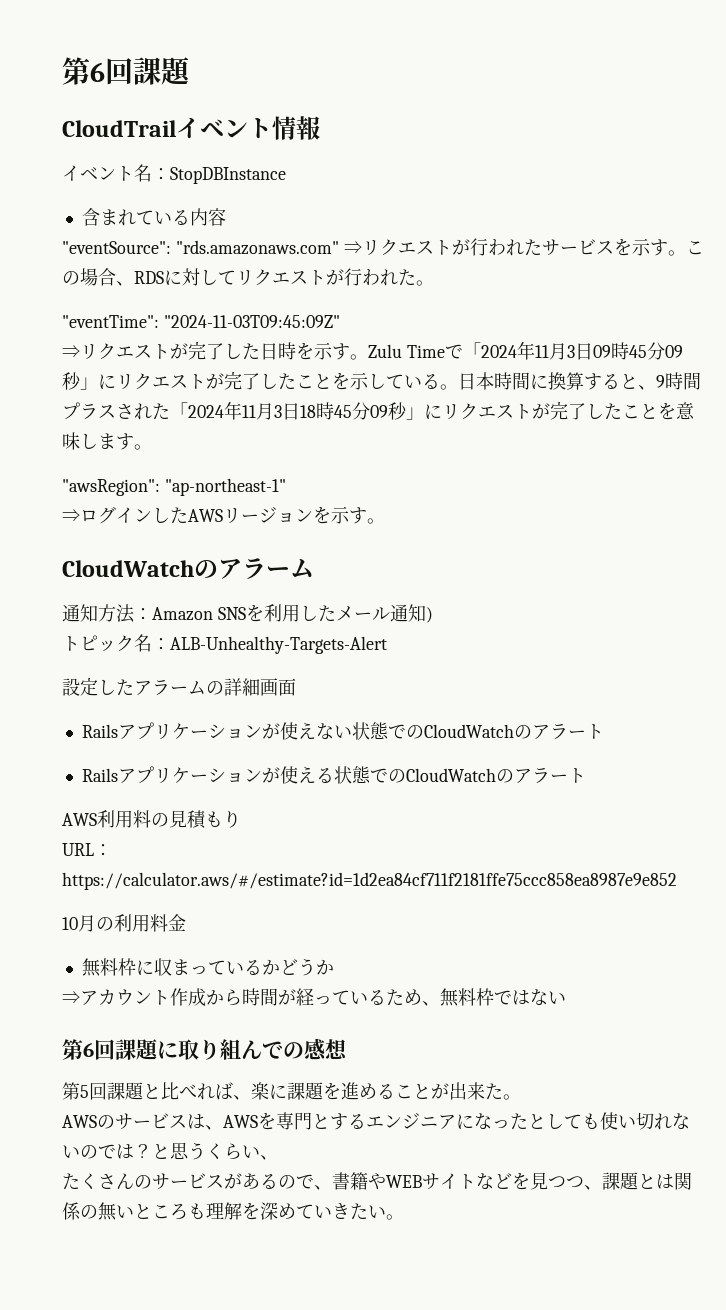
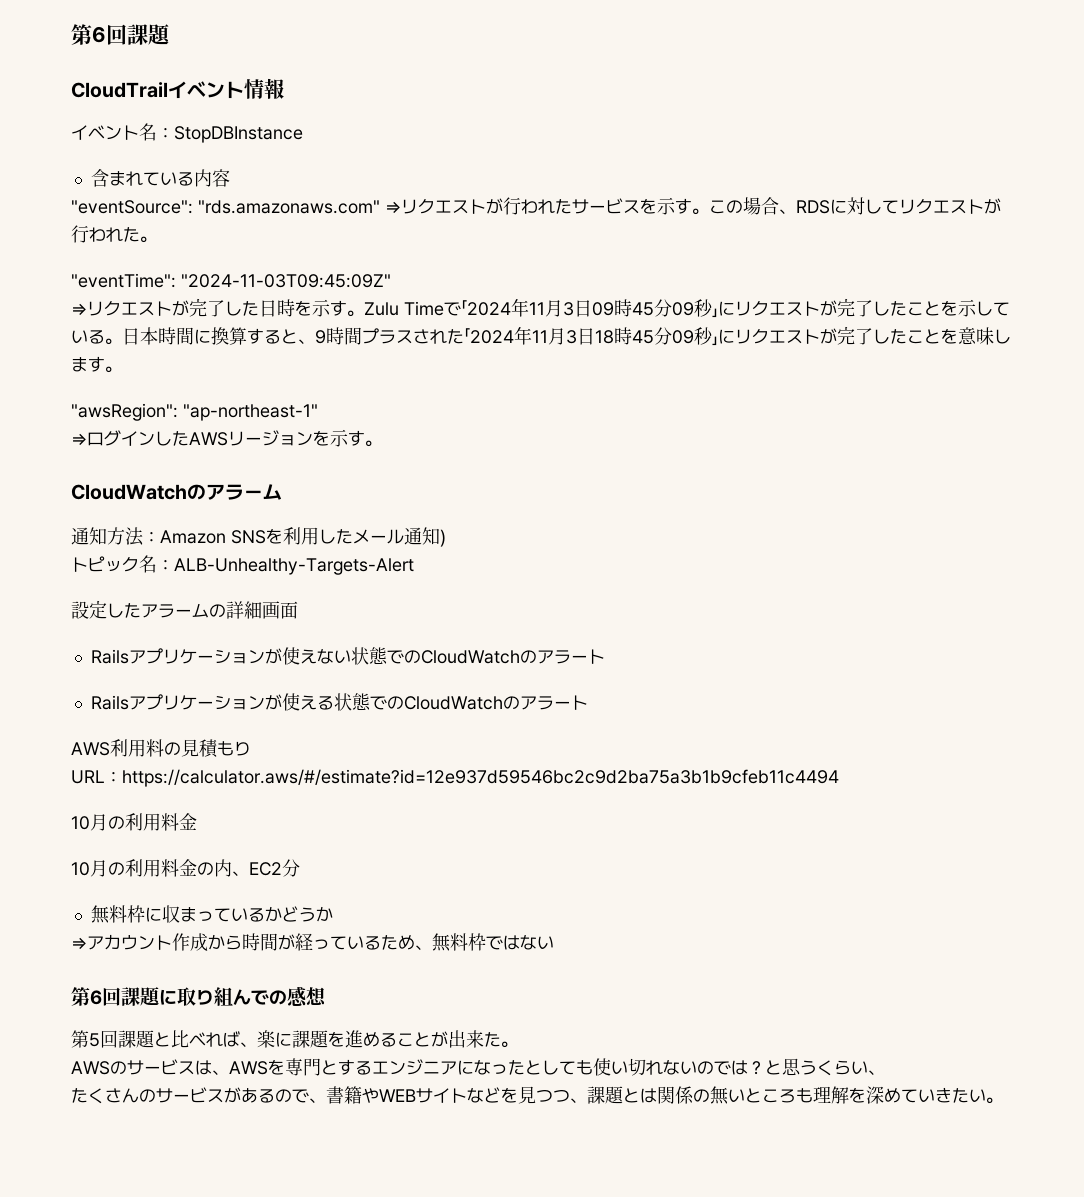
- URL：https://calculator.aws/#/estimate?id=1d2ea84cf711f2181ffe75ccc858ea8987e9e852
+ URL：https://calculator.aws/#/estimate?id=12e937d59546bc2c9d2ba75a3b1b9cfeb11c4494
  10月の利用料金
+ 10月の利用料金の内、EC2分

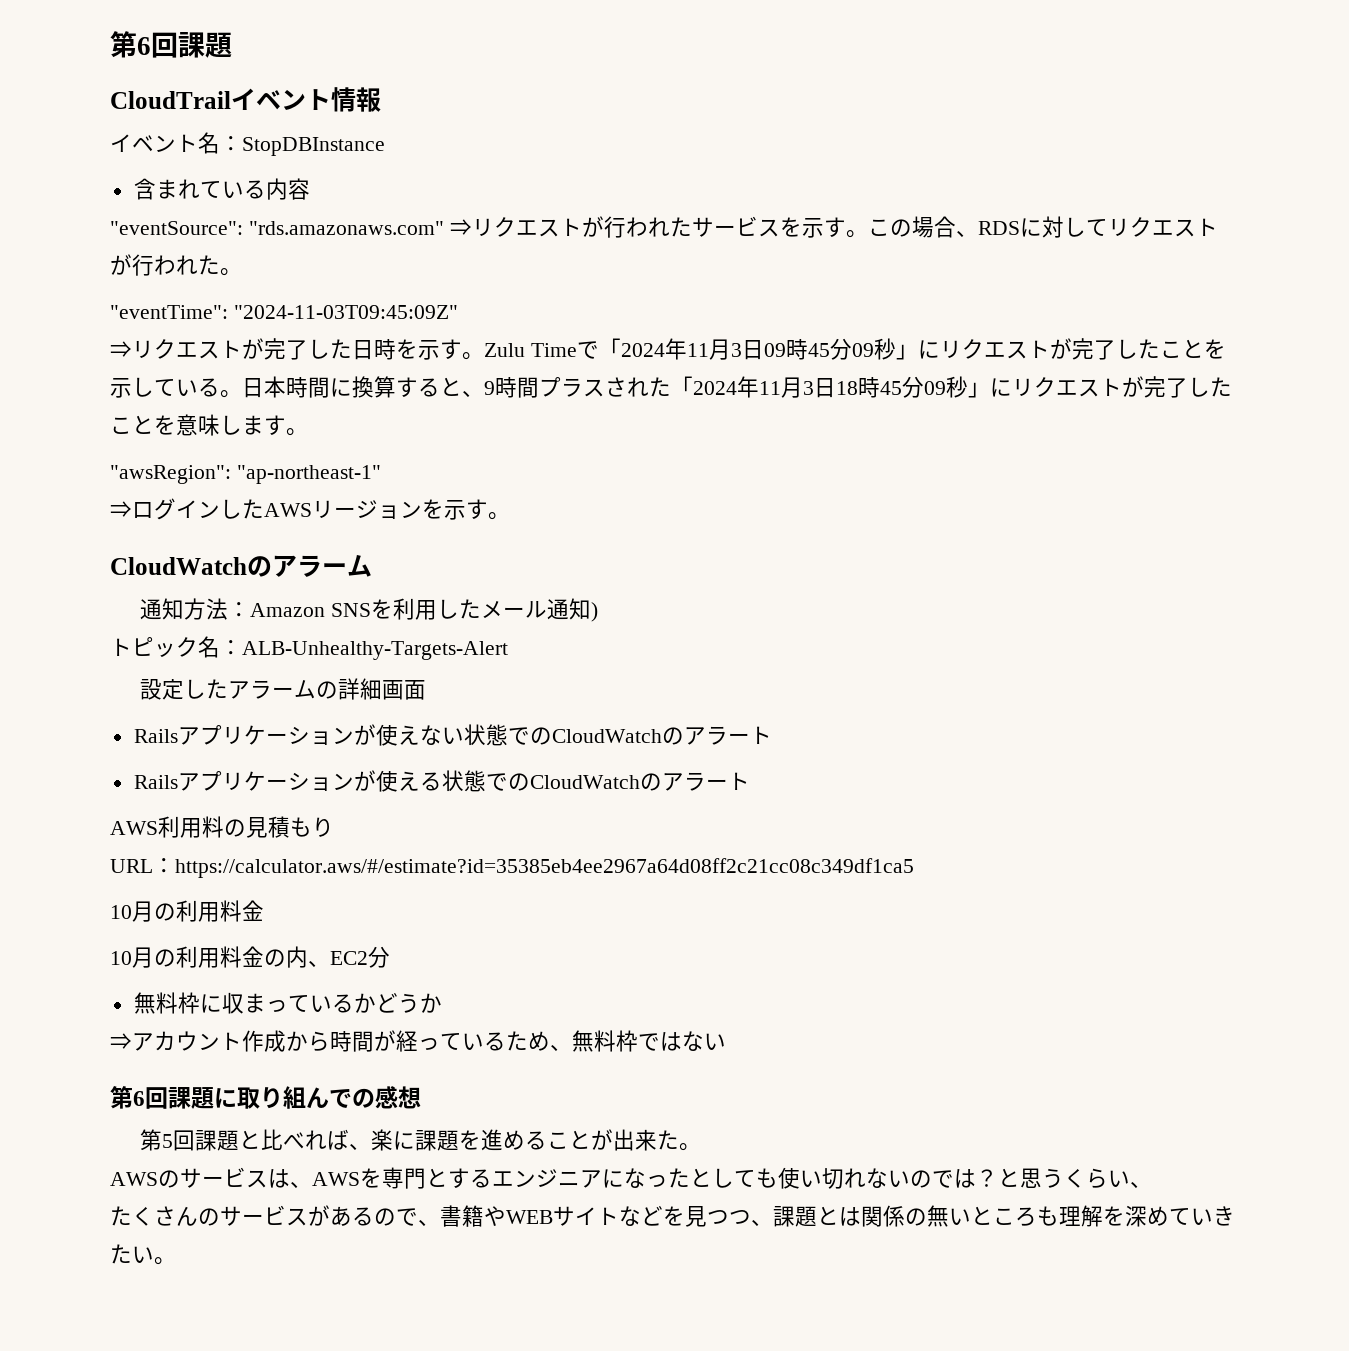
- URL：https://calculator.aws/#/estimate?id=12e937d59546bc2c9d2ba75a3b1b9cfeb11c4494
+ URL：https://calculator.aws/#/estimate?id=35385eb4ee2967a64d08ff2c21cc08c349df1ca5

